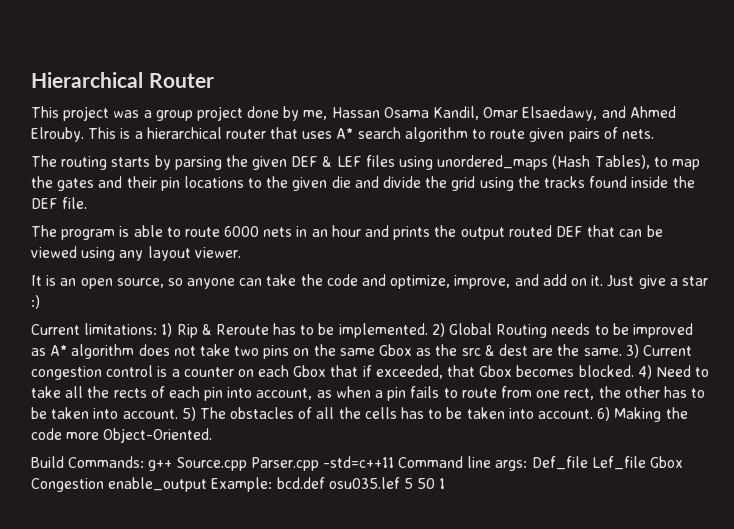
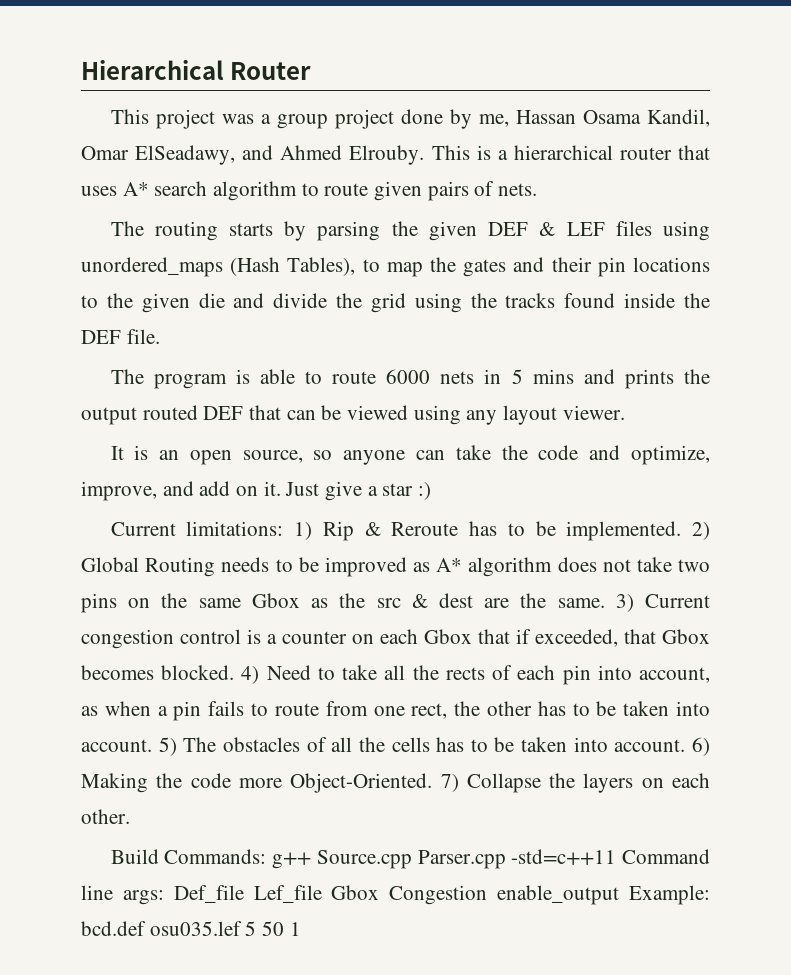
- This project was a group project done by me, Hassan Osama Kandil, Omar Elsaedawy, and Ahmed Elrouby.
+ This project was a group project done by me, Hassan Osama Kandil, Omar ElSeadawy, and Ahmed Elrouby.
- The program is able to route 6000 nets in an hour and prints the output routed DEF that can be viewed using any layout viewer.
+ The program is able to route 6000 nets in 5 mins and prints the output routed DEF that can be viewed using any layout viewer.
+ 7) Collapse the layers on each other.

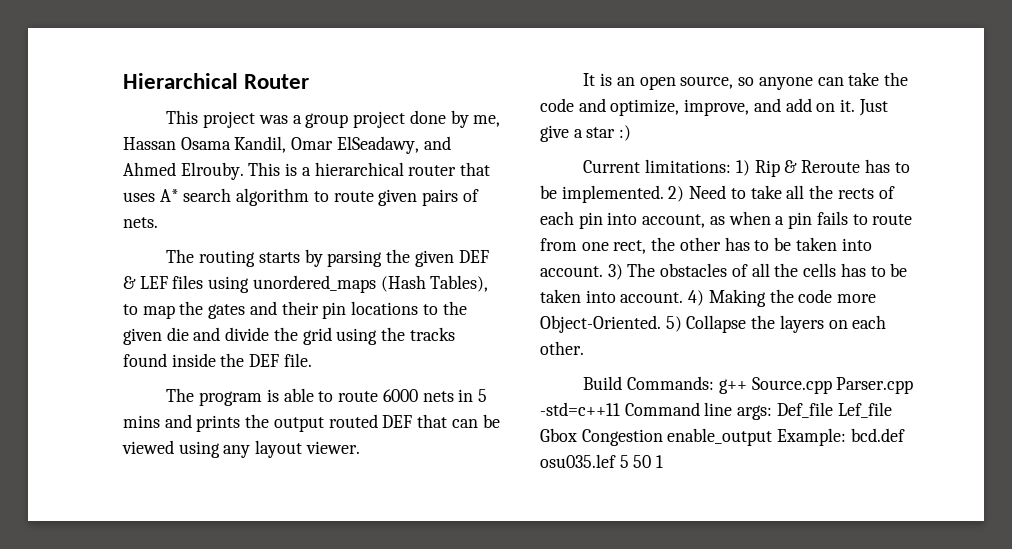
- 2) Global Routing needs to be improved as A* algorithm does not take two pins on the same Gbox as the src & dest are the same. 3) Current congestion control is a counter on each Gbox that if exceeded, that Gbox becomes blocked. 4) Need to take all the rects of each pin into account, as when a pin fails to route from one rect, the other has to be taken into account.
+ 2) Need to take all the rects of each pin into account, as when a pin fails to route from one rect, the other has to be taken into account.
- 5) The obstacles of all the cells has to be taken into account.
+ 3) The obstacles of all the cells has to be taken into account.
- 6) Making the code more Object-Oriented.
+ 4) Making the code more Object-Oriented.
- 7) Collapse the layers on each other.
+ 5) Collapse the layers on each other.

